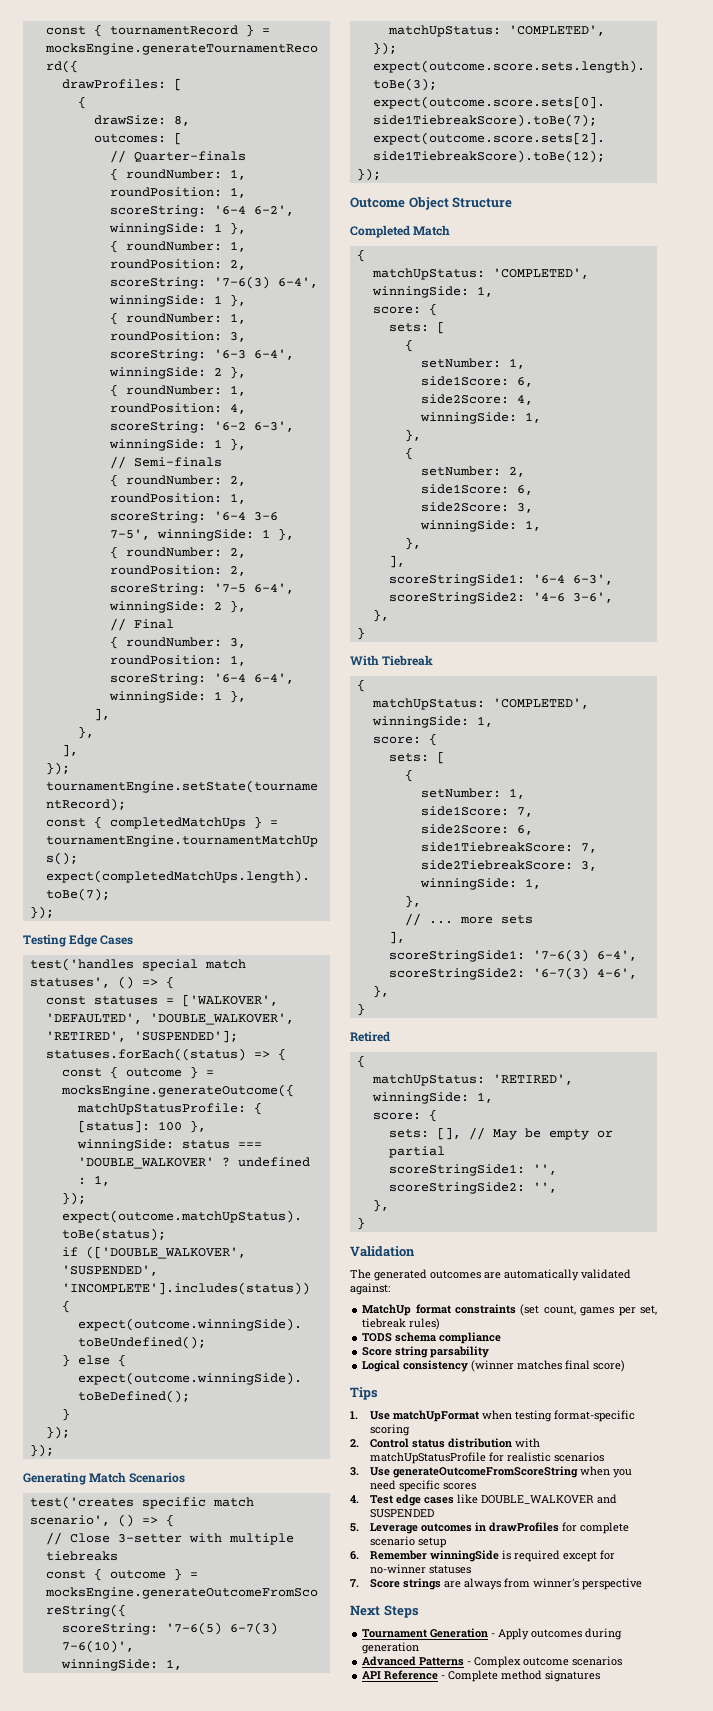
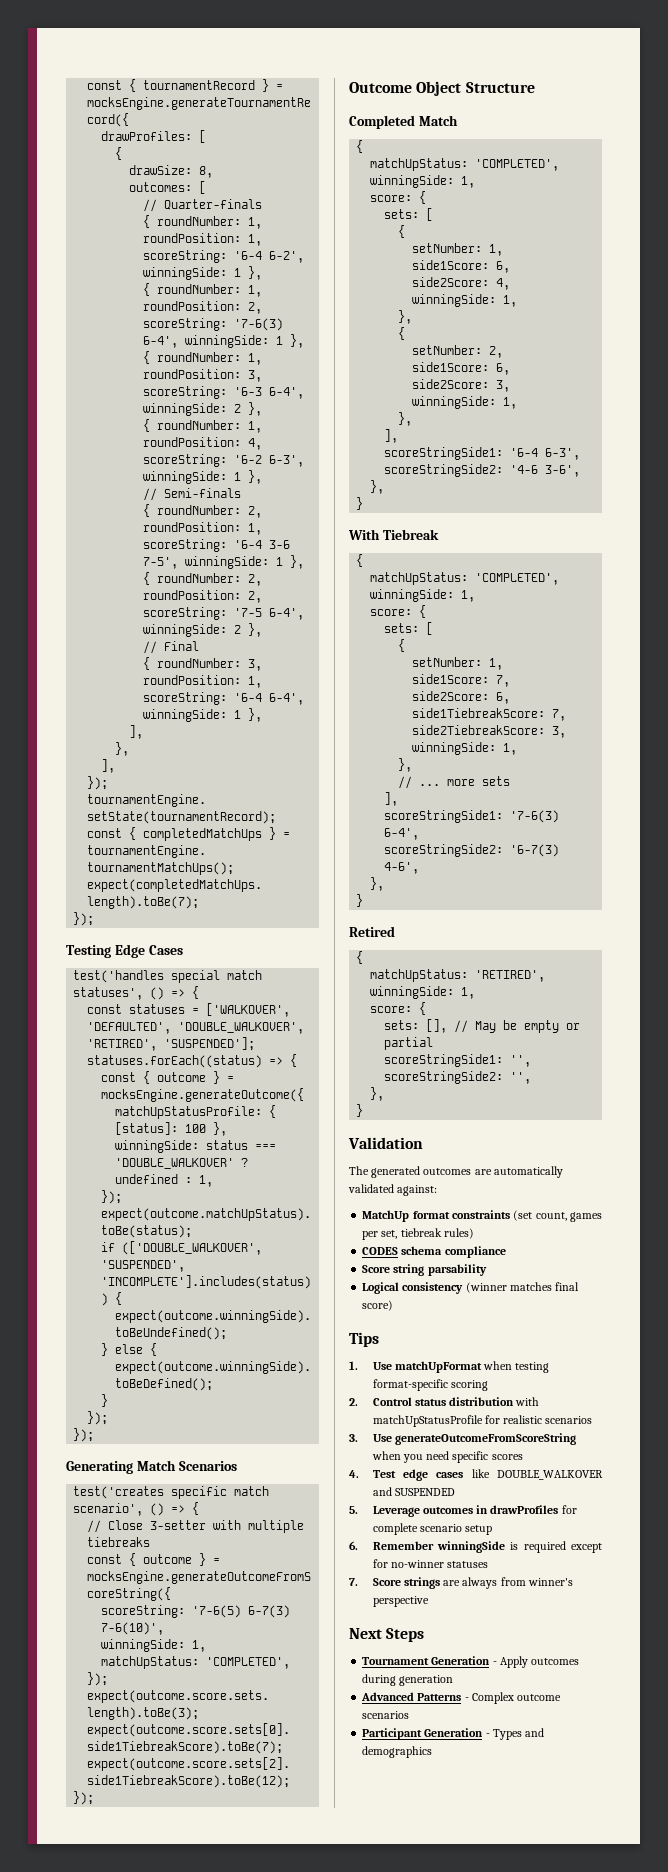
- TODS schema compliance
+ CODES schema compliance
- API Reference - Complete method signatures
+ Participant Generation - Types and demographics

